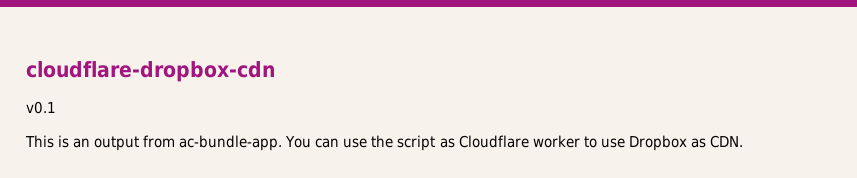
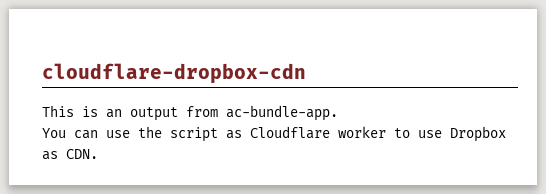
- v0.1
- This is an output from ac-bundle-app. You can use the script as Cloudflare worker to use Dropbox as CDN.
+ This is an output from ac-bundle-app.
+ You can use the script as Cloudflare worker to use Dropbox as CDN.

